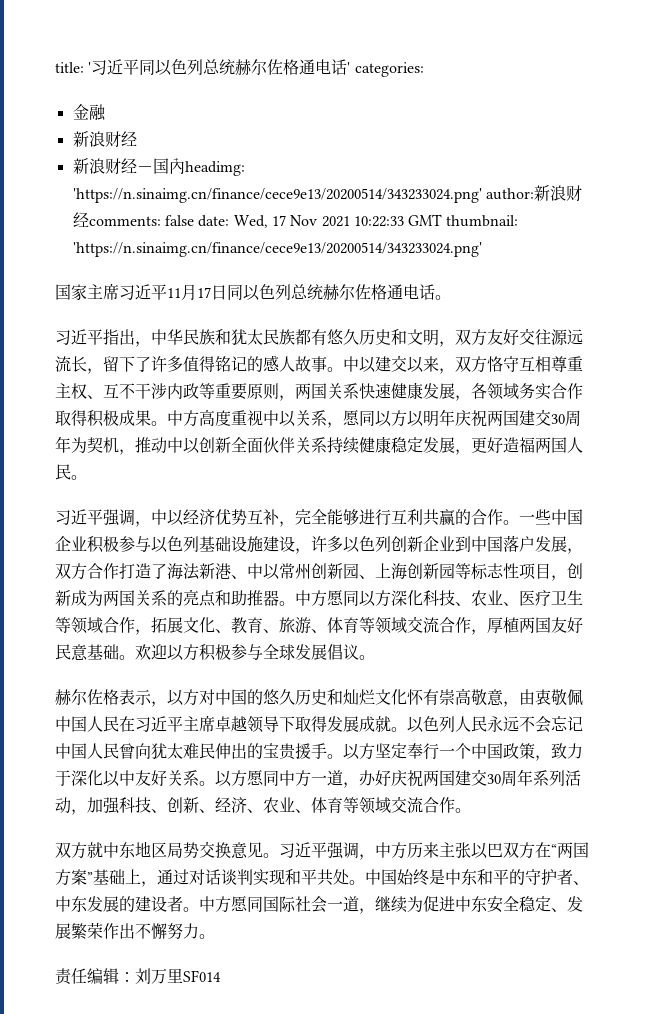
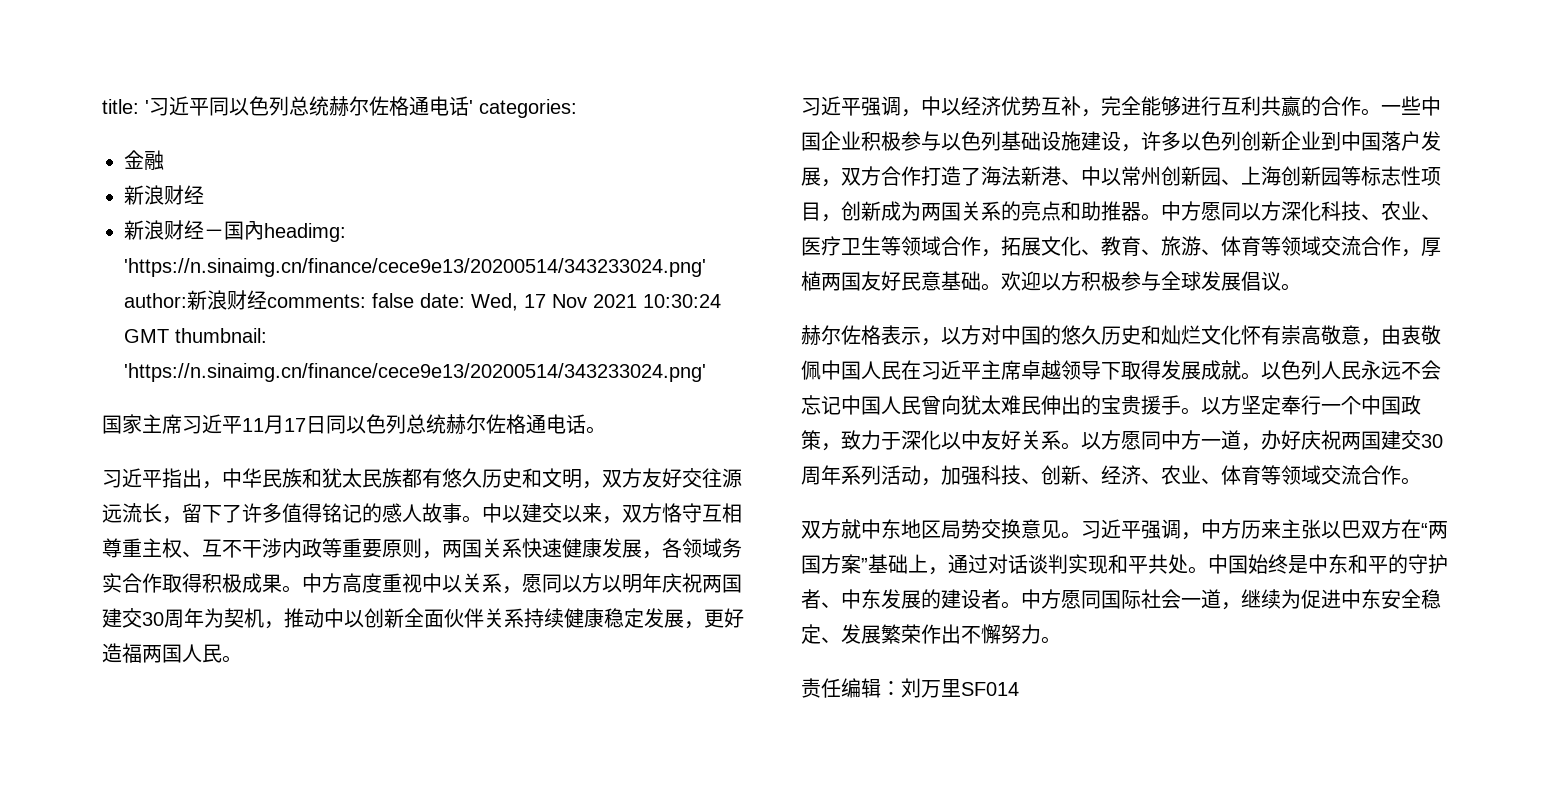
- 新浪财经－国內headimg: 'https://n.sinaimg.cn/finance/cece9e13/20200514/343233024.png' author:新浪财经comments: false date: Wed, 17 Nov 2021 10:22:33 GMT thumbnail: 'https://n.sinaimg.cn/finance/cece9e13/20200514/343233024.png'
+ 新浪财经－国內headimg: 'https://n.sinaimg.cn/finance/cece9e13/20200514/343233024.png' author:新浪财经comments: false date: Wed, 17 Nov 2021 10:30:24 GMT thumbnail: 'https://n.sinaimg.cn/finance/cece9e13/20200514/343233024.png'

